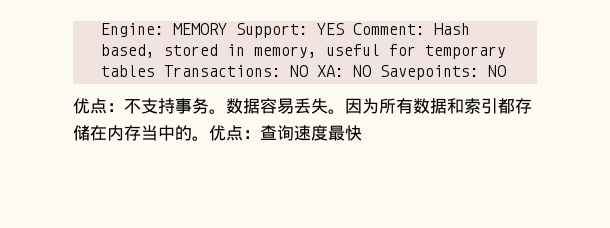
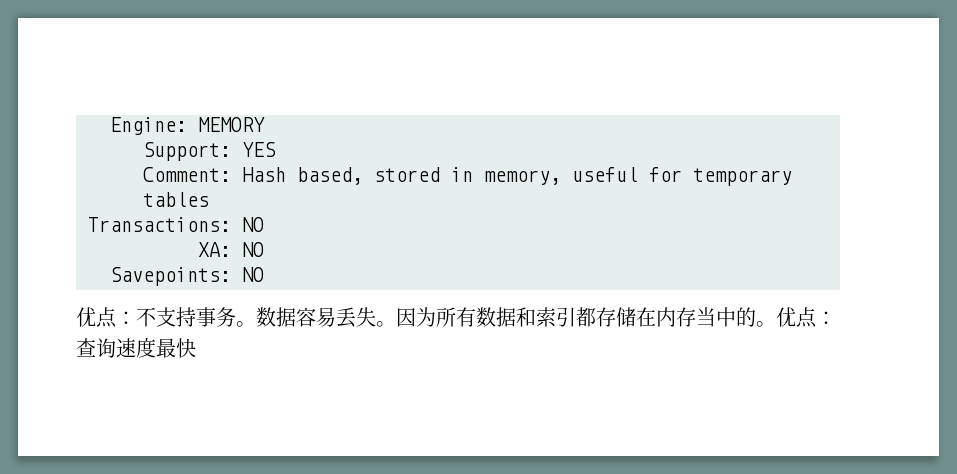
- Engine: MEMORY Support: YES Comment: Hash based, stored in memory, useful for temporary tables Transactions: NO XA: NO Savepoints: NO
+ Engine: MEMORY
+ Support: YES
+ Comment: Hash based, stored in memory, useful for temporary tables
+ Transactions: NO
+ XA: NO
+ Savepoints: NO

